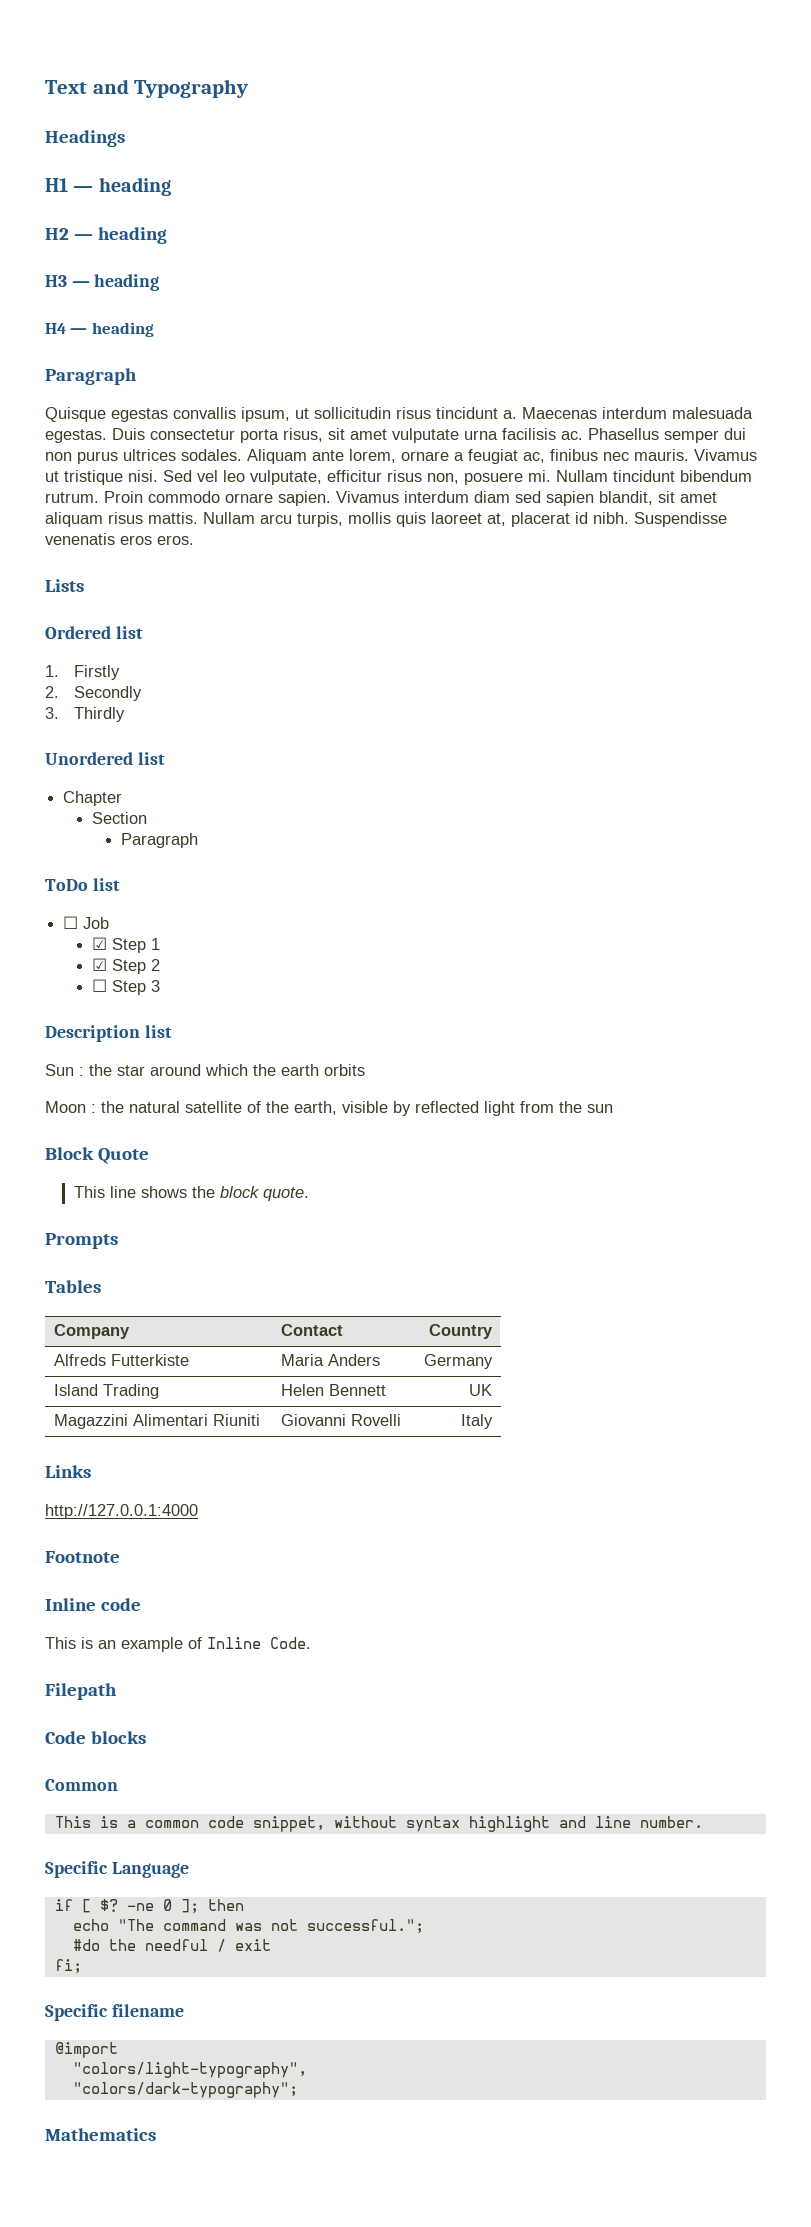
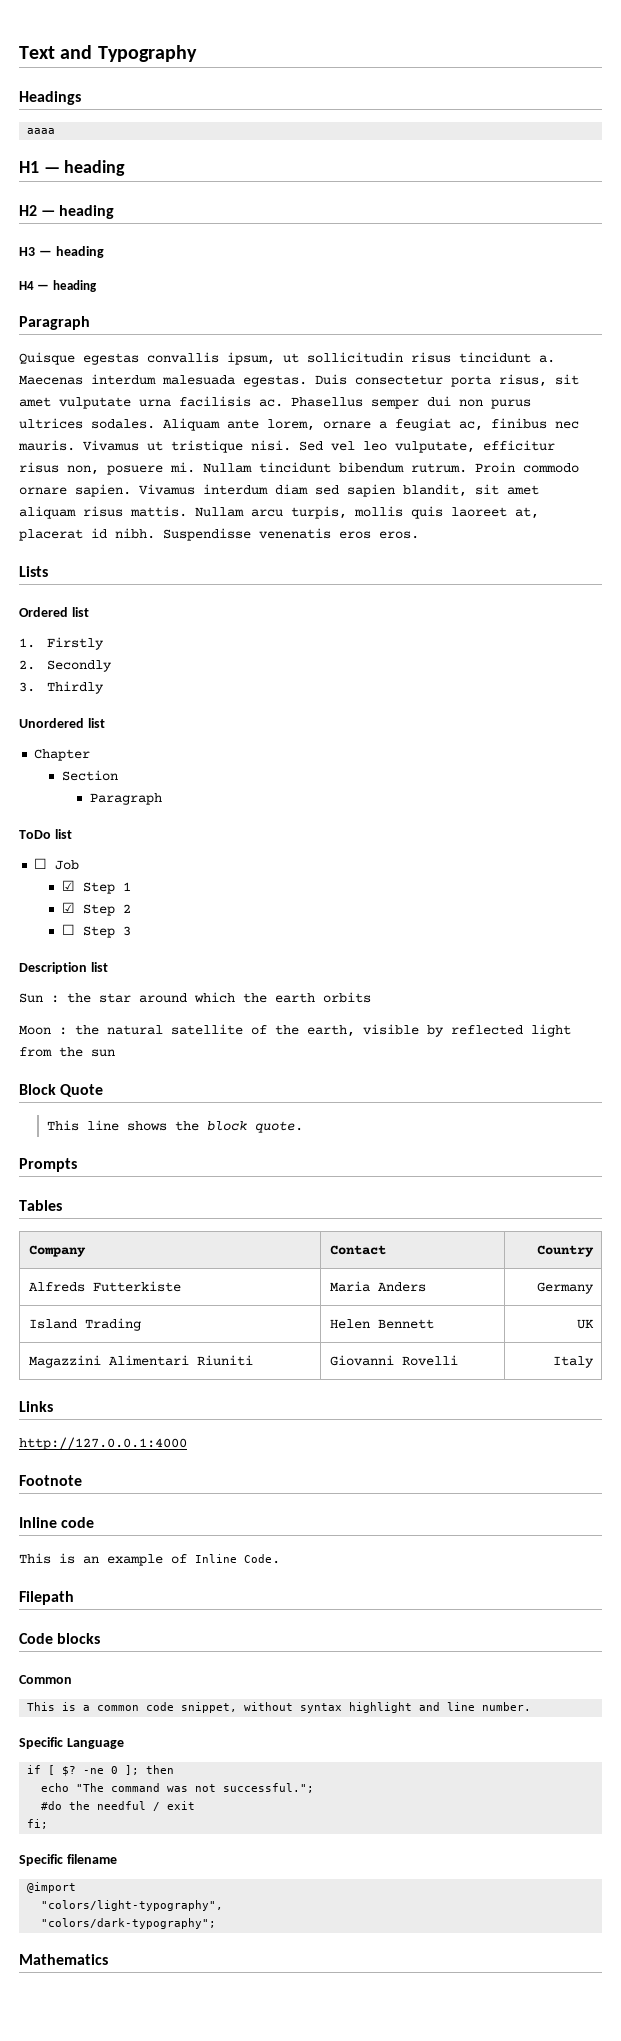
+ aaaa

